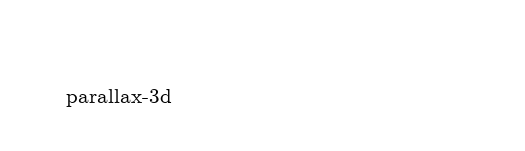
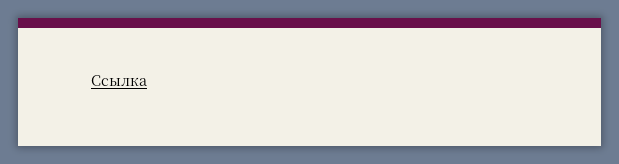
- parallax-3d
+ Ссылка

